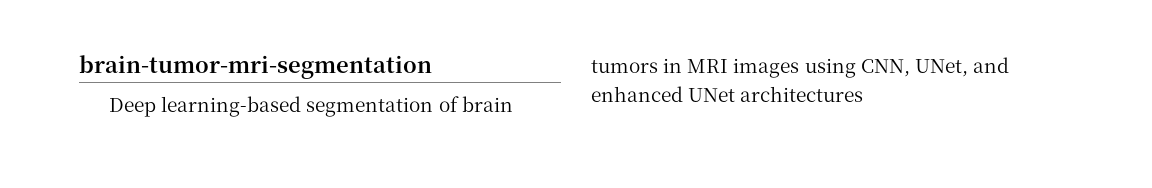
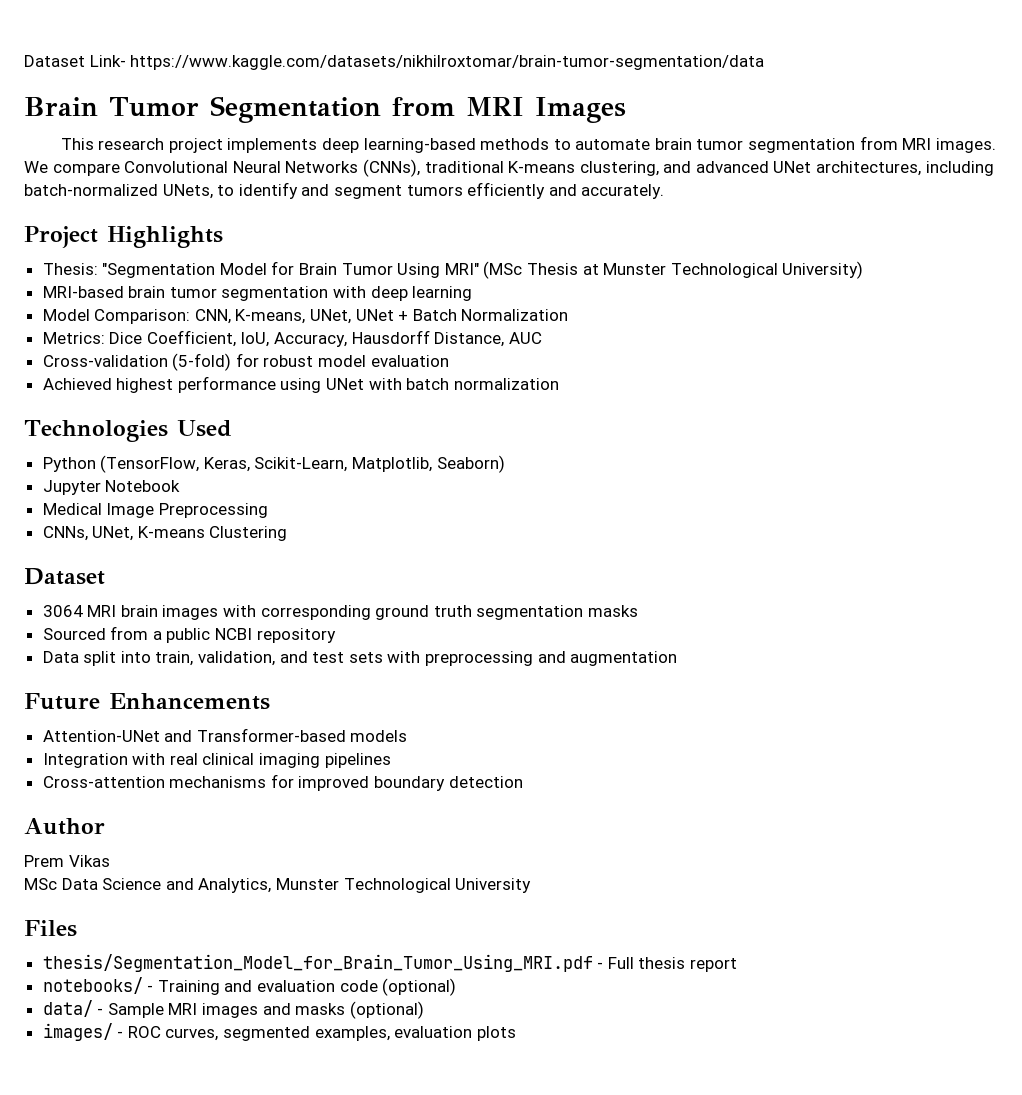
- brain-tumor-mri-segmentation
- Deep learning-based segmentation of brain tumors in MRI images using CNN, UNet, and enhanced UNet architectures
+ Dataset Link- https://www.kaggle.com/datasets/nikhilroxtomar/brain-tumor-segmentation/data
+ Brain Tumor Segmentation from MRI Images
+ This research project implements deep learning-based methods to automate brain tumor segmentation from MRI images. We compare Convolutional Neural Networks (CNNs), traditional K-means clustering, and advanced UNet architectures, including batch-normalized UNets, to identify and segment tumors efficiently and accurately.
+ Project Highlights
+ Thesis: "Segmentation Model for Brain Tumor Using MRI" (MSc Thesis at Munster Technological University)
+ MRI-based brain tumor segmentation with deep learning
+ Model Comparison: CNN, K-means, UNet, UNet + Batch Normalization
+ Metrics: Dice Coefficient, IoU, Accuracy, Hausdorff Distance, AUC
+ Cross-validation (5-fold) for robust model evaluation
+ Achieved highest performance using UNet with batch normalization
+ Technologies Used
+ Python (TensorFlow, Keras, Scikit-Learn, Matplotlib, Seaborn)
+ Jupyter Notebook
+ Medical Image Preprocessing
+ CNNs, UNet, K-means Clustering
+ Dataset
+ 3064 MRI brain images with corresponding ground truth segmentation masks
+ Sourced from a public NCBI repository
+ Data split into train, validation, and test sets with preprocessing and augmentation
+ Future Enhancements
+ Attention-UNet and Transformer-based models
+ Integration with real clinical imaging pipelines
+ Cross-attention mechanisms for improved boundary detection
+ Author
+ Prem Vikas
+ MSc Data Science and Analytics, Munster Technological University
+ Files
+ thesis/Segmentation_Model_for_Brain_Tumor_Using_MRI.pdf - Full thesis report
+ notebooks/ - Training and evaluation code (optional)
+ data/ - Sample MRI images and masks (optional)
+ images/ - ROC curves, segmented examples, evaluation plots

